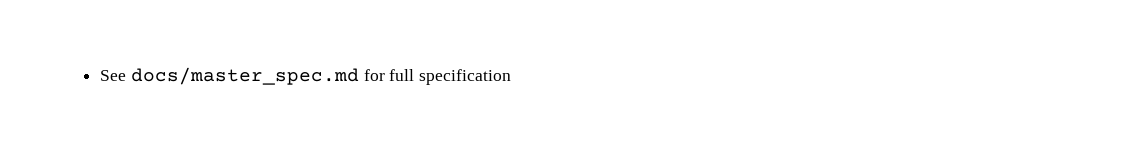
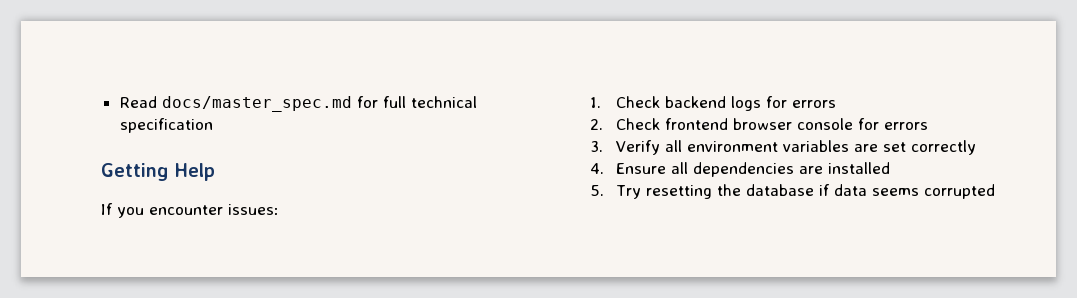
- See docs/master_spec.md for full specification
+ Read docs/master_spec.md for full technical specification
+ Getting Help
+ If you encounter issues:
+ 1. Check backend logs for errors
+ 2. Check frontend browser console for errors
+ 3. Verify all environment variables are set correctly
+ 4. Ensure all dependencies are installed
+ 5. Try resetting the database if data seems corrupted

